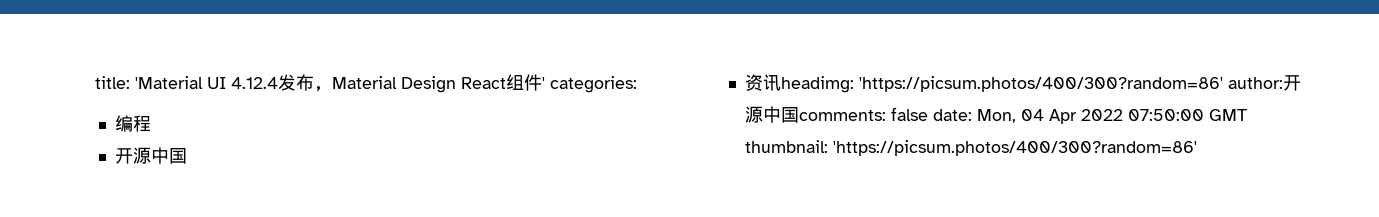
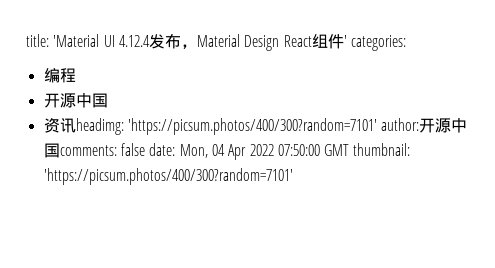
- 资讯headimg: 'https://picsum.photos/400/300?random=86' author:开源中国comments: false date: Mon, 04 Apr 2022 07:50:00 GMT thumbnail: 'https://picsum.photos/400/300?random=86'
+ 资讯headimg: 'https://picsum.photos/400/300?random=7101' author:开源中国comments: false date: Mon, 04 Apr 2022 07:50:00 GMT thumbnail: 'https://picsum.photos/400/300?random=7101'

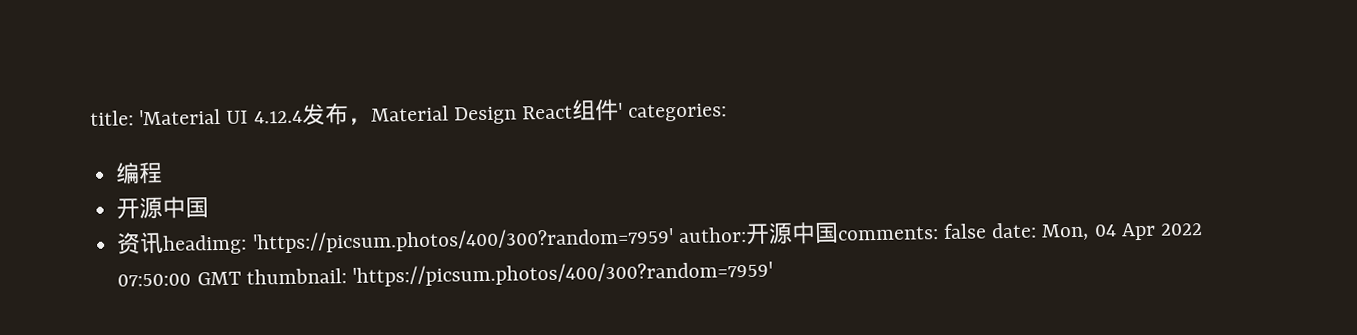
- 资讯headimg: 'https://picsum.photos/400/300?random=7101' author:开源中国comments: false date: Mon, 04 Apr 2022 07:50:00 GMT thumbnail: 'https://picsum.photos/400/300?random=7101'
+ 资讯headimg: 'https://picsum.photos/400/300?random=7959' author:开源中国comments: false date: Mon, 04 Apr 2022 07:50:00 GMT thumbnail: 'https://picsum.photos/400/300?random=7959'

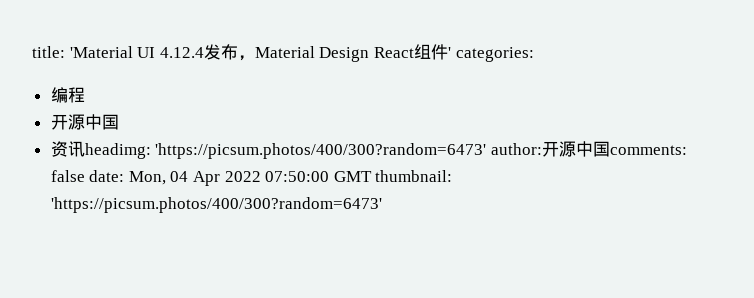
- 资讯headimg: 'https://picsum.photos/400/300?random=7959' author:开源中国comments: false date: Mon, 04 Apr 2022 07:50:00 GMT thumbnail: 'https://picsum.photos/400/300?random=7959'
+ 资讯headimg: 'https://picsum.photos/400/300?random=6473' author:开源中国comments: false date: Mon, 04 Apr 2022 07:50:00 GMT thumbnail: 'https://picsum.photos/400/300?random=6473'

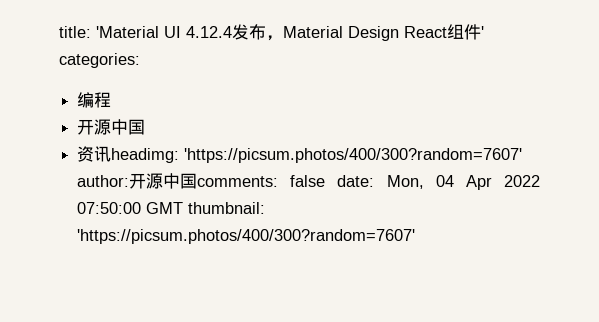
- 资讯headimg: 'https://picsum.photos/400/300?random=6473' author:开源中国comments: false date: Mon, 04 Apr 2022 07:50:00 GMT thumbnail: 'https://picsum.photos/400/300?random=6473'
+ 资讯headimg: 'https://picsum.photos/400/300?random=7607' author:开源中国comments: false date: Mon, 04 Apr 2022 07:50:00 GMT thumbnail: 'https://picsum.photos/400/300?random=7607'

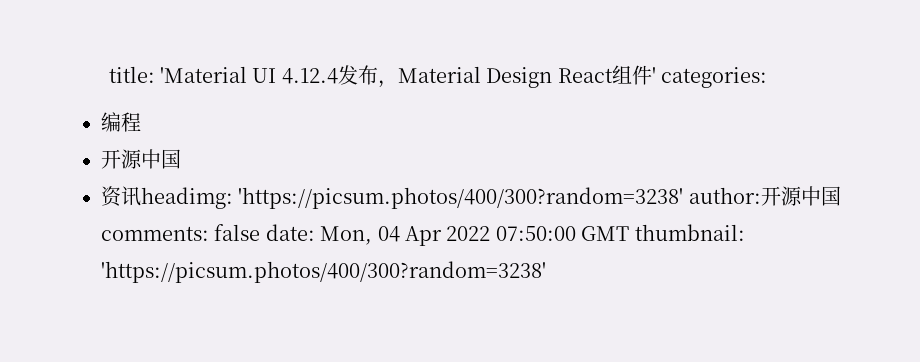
- 资讯headimg: 'https://picsum.photos/400/300?random=7607' author:开源中国comments: false date: Mon, 04 Apr 2022 07:50:00 GMT thumbnail: 'https://picsum.photos/400/300?random=7607'
+ 资讯headimg: 'https://picsum.photos/400/300?random=3238' author:开源中国comments: false date: Mon, 04 Apr 2022 07:50:00 GMT thumbnail: 'https://picsum.photos/400/300?random=3238'

